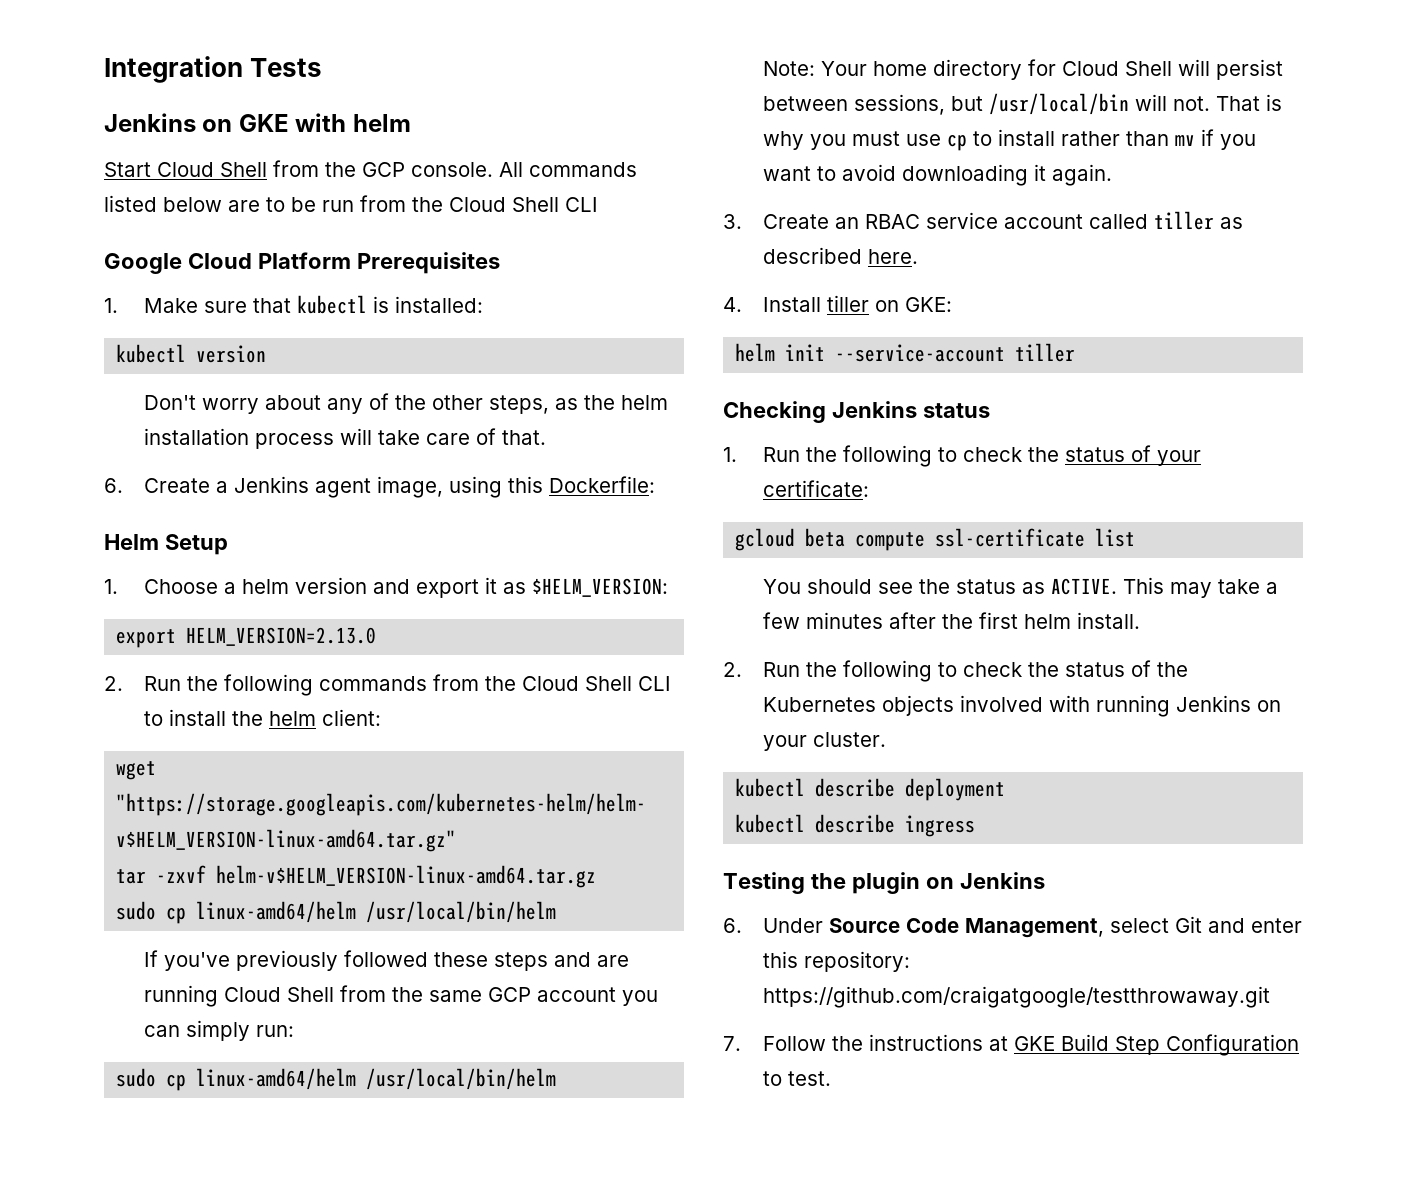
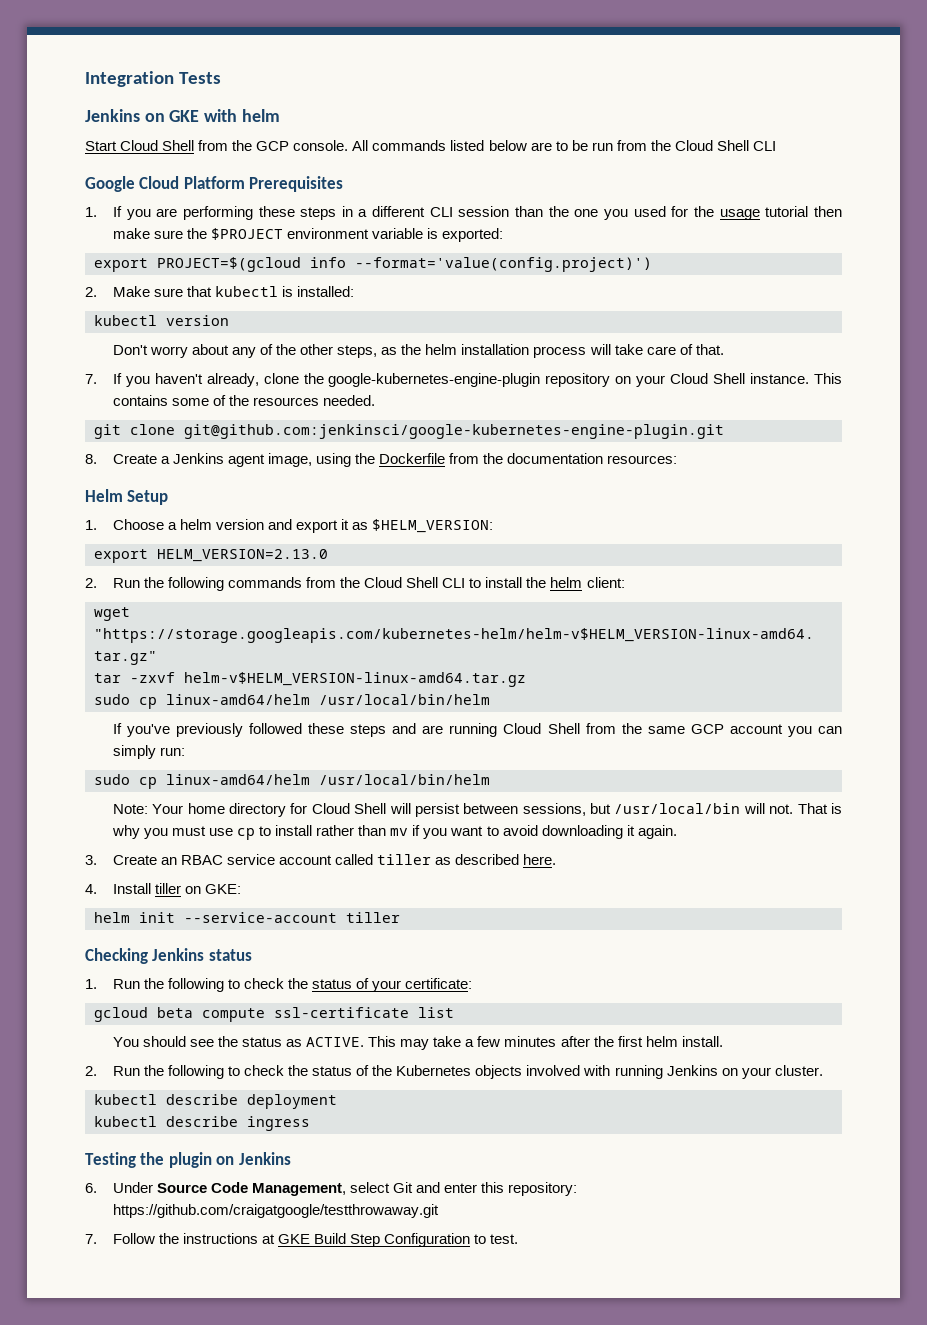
- 1. Make sure that kubectl is installed:
+ 1. If you are performing these steps in a different CLI session than the one you used for the usage tutorial then make sure the $PROJECT environment variable is exported:
+ export PROJECT=$(gcloud info --format='value(config.project)')
+ 2. Make sure that kubectl is installed:
- 6. Create a Jenkins agent image, using this Dockerfile:
+ 7. If you haven't already, clone the google-kubernetes-engine-plugin repository on your Cloud Shell instance. This contains some of the resources needed.
+ git clone git@github.com:jenkinsci/google-kubernetes-engine-plugin.git
+ 8. Create a Jenkins agent image, using the Dockerfile from the documentation resources:

